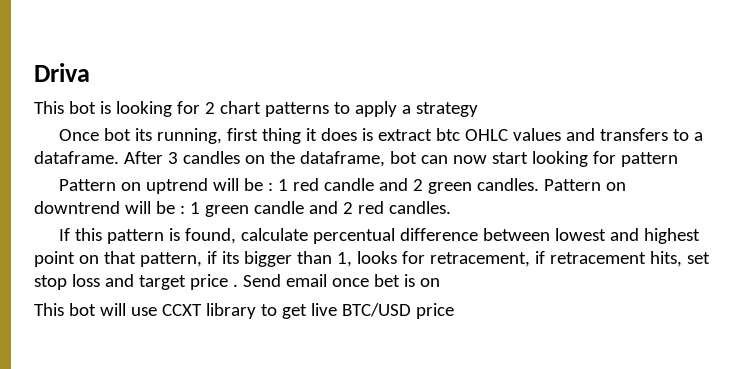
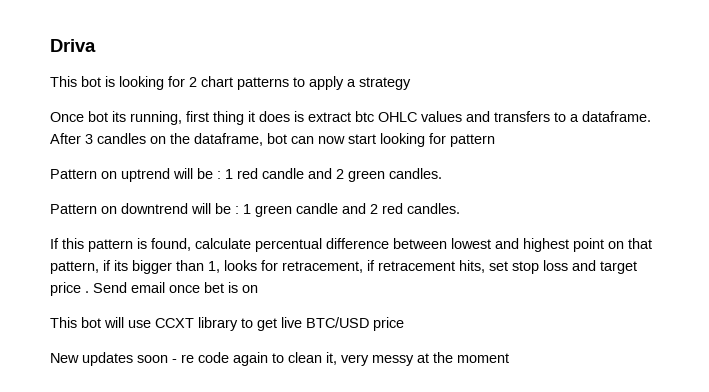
- Pattern on uptrend will be : 1 red candle and 2 green candles. Pattern on downtrend will be : 1 green candle and 2 red candles.
+ Pattern on uptrend will be : 1 red candle and 2 green candles.
+ Pattern on downtrend will be : 1 green candle and 2 red candles.
+ New updates soon - re code again to clean it, very messy at the moment

